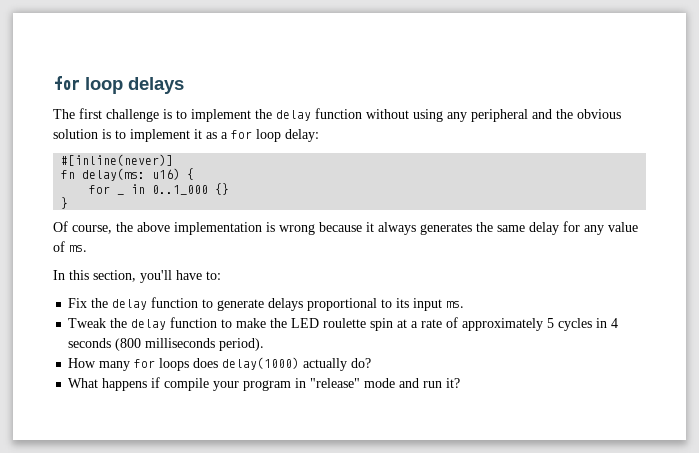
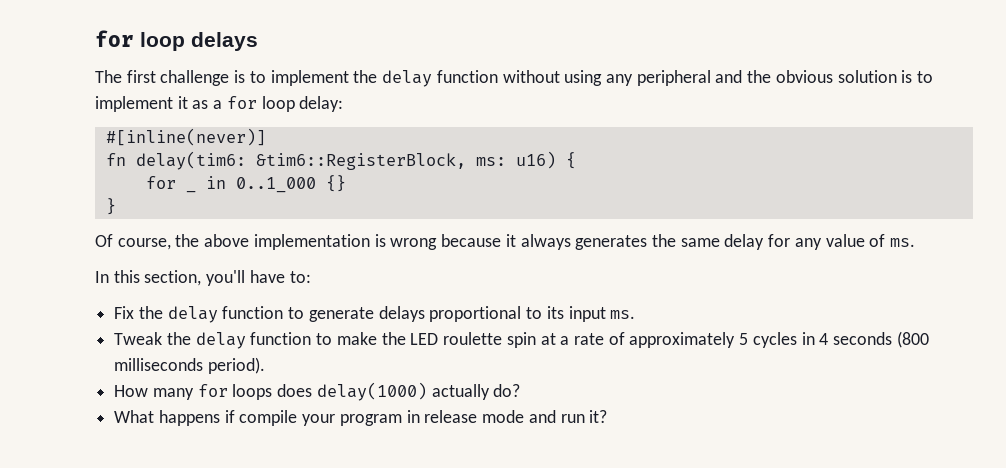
- fn delay(ms: u16) {
+ fn delay(tim6: &tim6::RegisterBlock, ms: u16) {
- What happens if compile your program in "release" mode and run it?
+ What happens if compile your program in release mode and run it?

